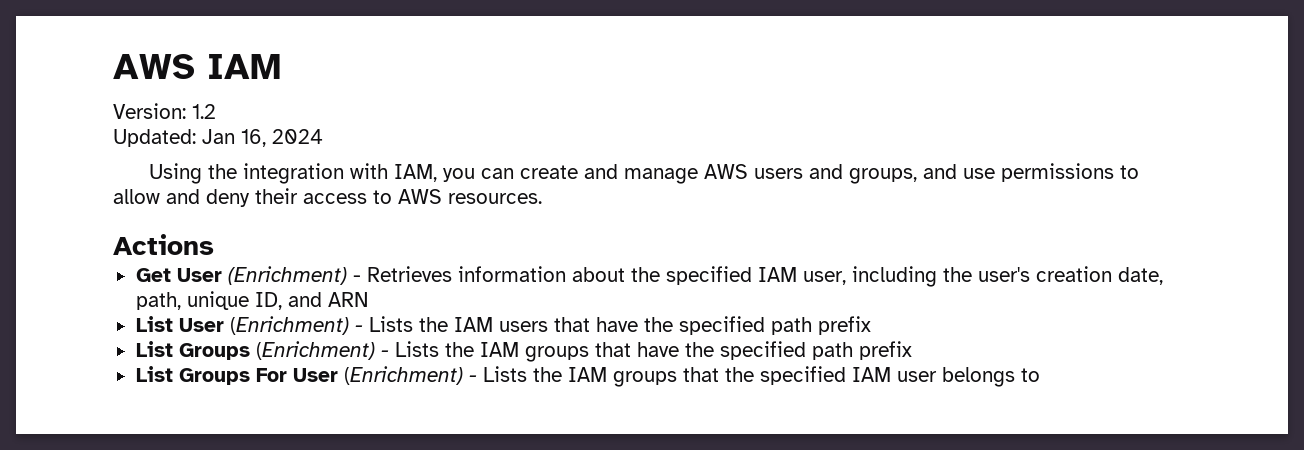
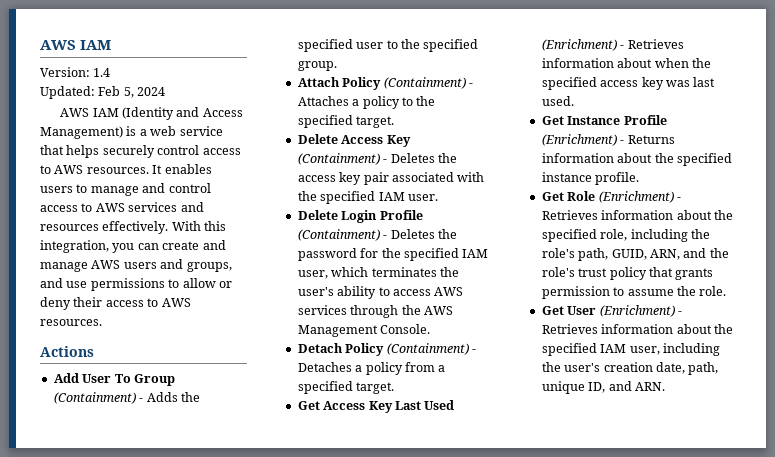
- Version: 1.2
+ Version: 1.4
- Updated: Jan 16, 2024
+ Updated: Feb 5, 2024
- Using the integration with IAM, you can create and manage AWS users and groups, and use permissions to allow and deny their access to AWS resources.
+ AWS IAM (Identity and Access Management) is a web service that helps securely control access to AWS resources. It enables users to manage and control access to AWS services and resources effectively. With this integration, you can create and manage AWS users and groups, and use permissions to allow or deny their access to AWS resources.
+ Add User To Group (Containment) - Adds the specified user to the specified group.
+ Attach Policy (Containment) - Attaches a policy to the specified target.
+ Delete Access Key (Containment) - Deletes the access key pair associated with the specified IAM user.
+ Delete Login Profile (Containment) - Deletes the password for the specified IAM user, which terminates the user's ability to access AWS services through the AWS Management Console.
+ Detach Policy (Containment) - Detaches a policy from a specified target.
+ Get Access Key Last Used (Enrichment) - Retrieves information about when the specified access key was last used.
+ Get Instance Profile (Enrichment) - Returns information about the specified instance profile.
+ Get Role (Enrichment) - Retrieves information about the specified role, including the role's path, GUID, ARN, and the role's trust policy that grants permission to assume the role.
- Get User (Enrichment) - Retrieves information about the specified IAM user, including the user's creation date, path, unique ID, and ARN
- List User (Enrichment) - Lists the IAM users that have the specified path prefix
- List Groups (Enrichment) - Lists the IAM groups that have the specified path prefix
- List Groups For User (Enrichment) - Lists the IAM groups that the specified IAM user belongs to
+ Get User (Enrichment) - Retrieves information about the specified IAM user, including the user's creation date, path, unique ID, and ARN.

